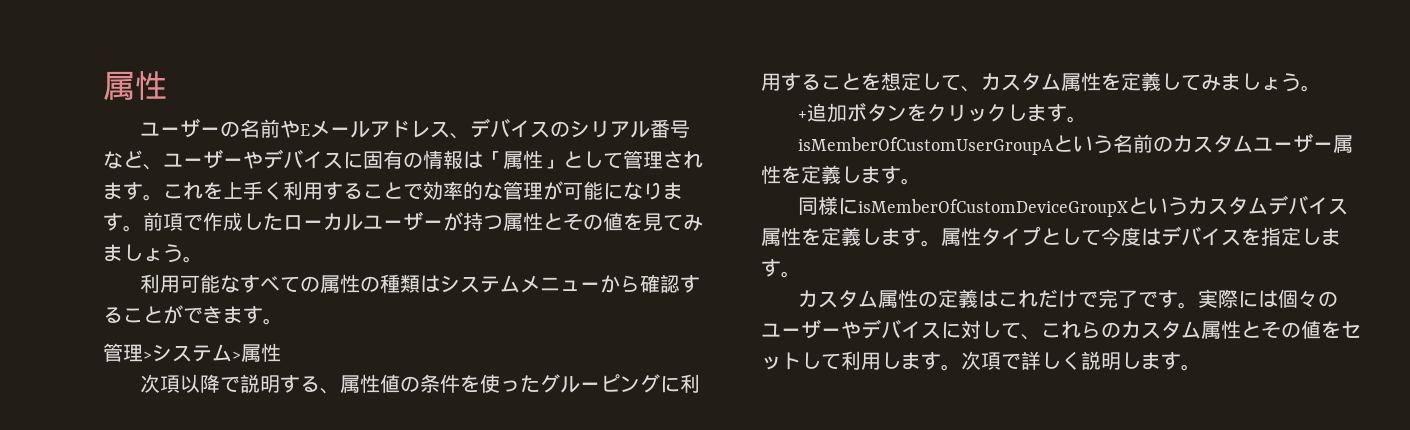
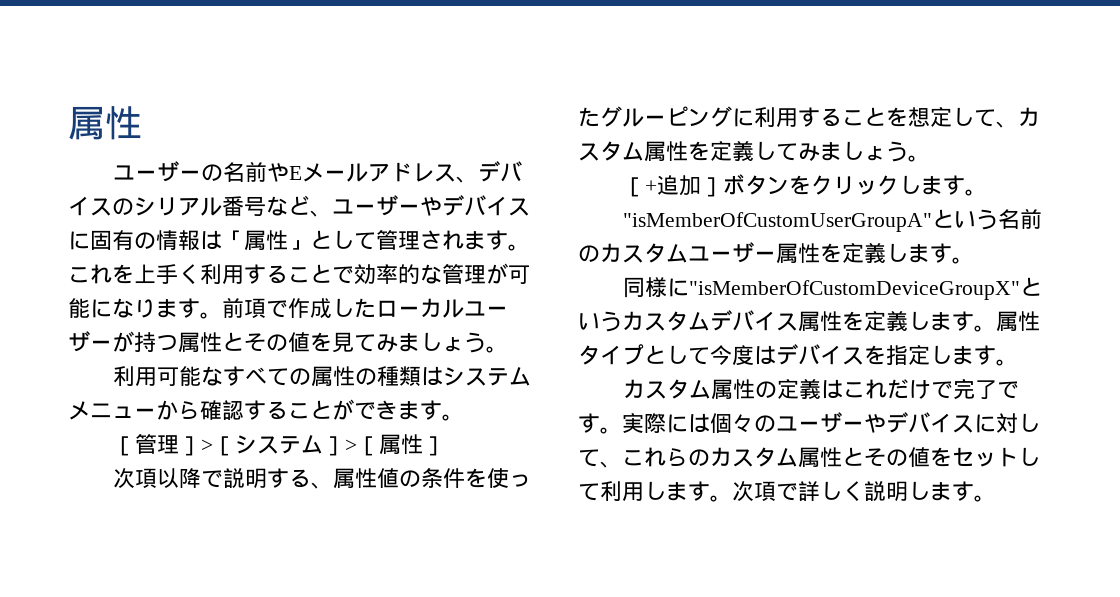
- 管理>システム>属性
+ ［管理］>［システム］>［属性］
- +追加ボタンをクリックします。
+ ［+追加］ボタンをクリックします。
- isMemberOfCustomUserGroupAという名前のカスタムユーザー属性を定義します。
+ "isMemberOfCustomUserGroupA"という名前のカスタムユーザー属性を定義します。
- 同様にisMemberOfCustomDeviceGroupXというカスタムデバイス属性を定義します。
+ 同様に"isMemberOfCustomDeviceGroupX"というカスタムデバイス属性を定義します。

